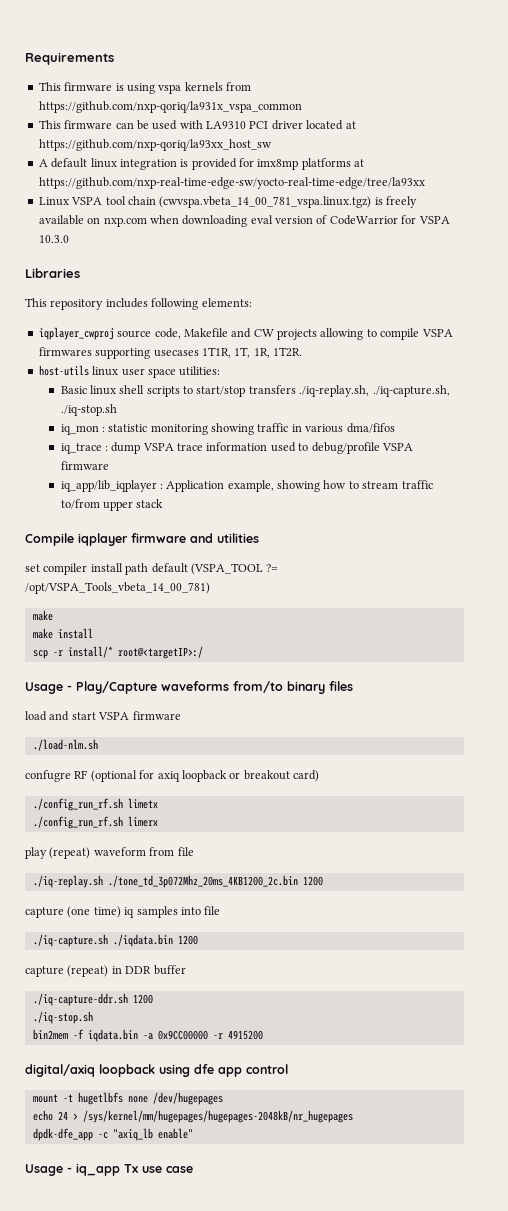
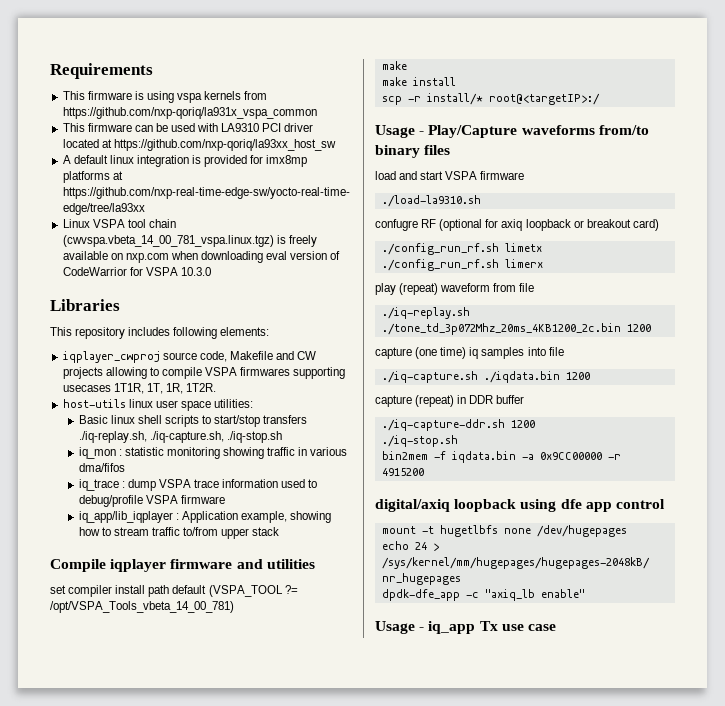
- ./load-nlm.sh
+ ./load-la9310.sh

